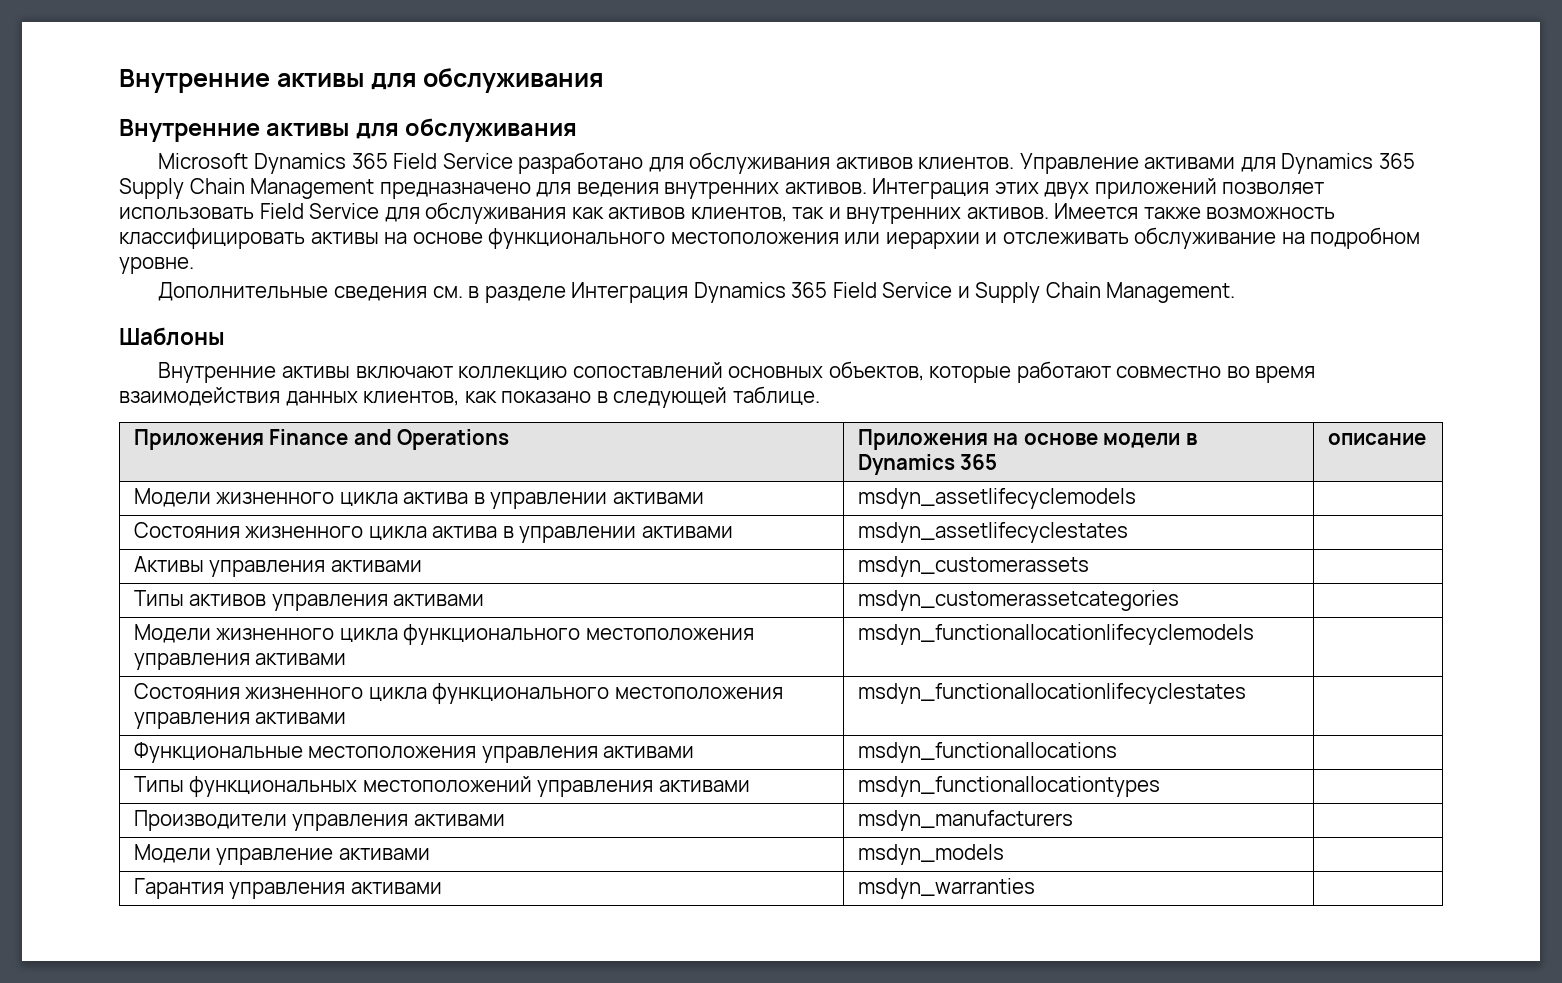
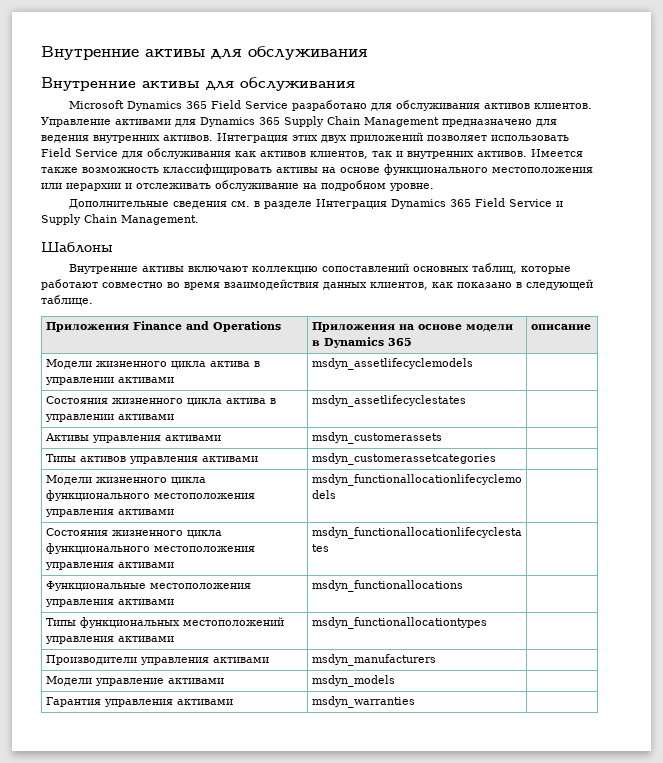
- Внутренние активы включают коллекцию сопоставлений основных объектов, которые работают совместно во время взаимодействия данных клиентов, как показано в следующей таблице.
+ Внутренние активы включают коллекцию сопоставлений основных таблиц, которые работают совместно во время взаимодействия данных клиентов, как показано в следующей таблице.

